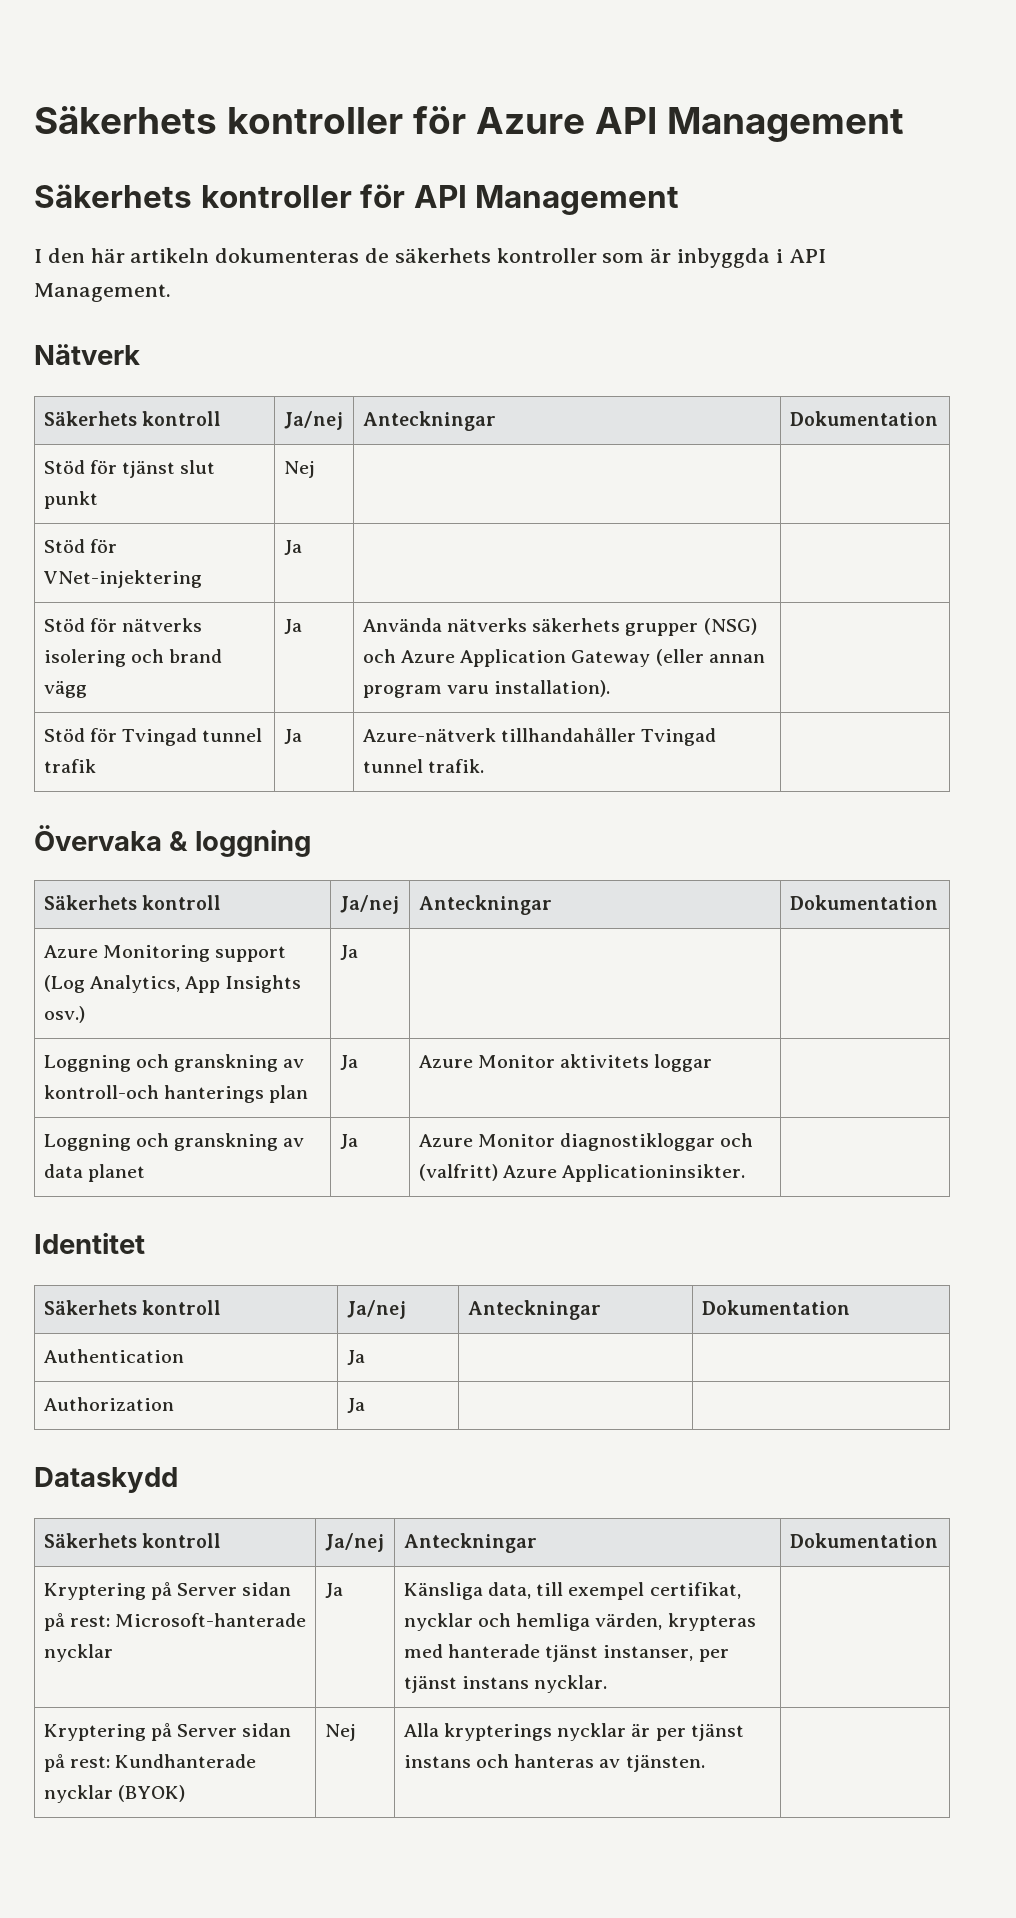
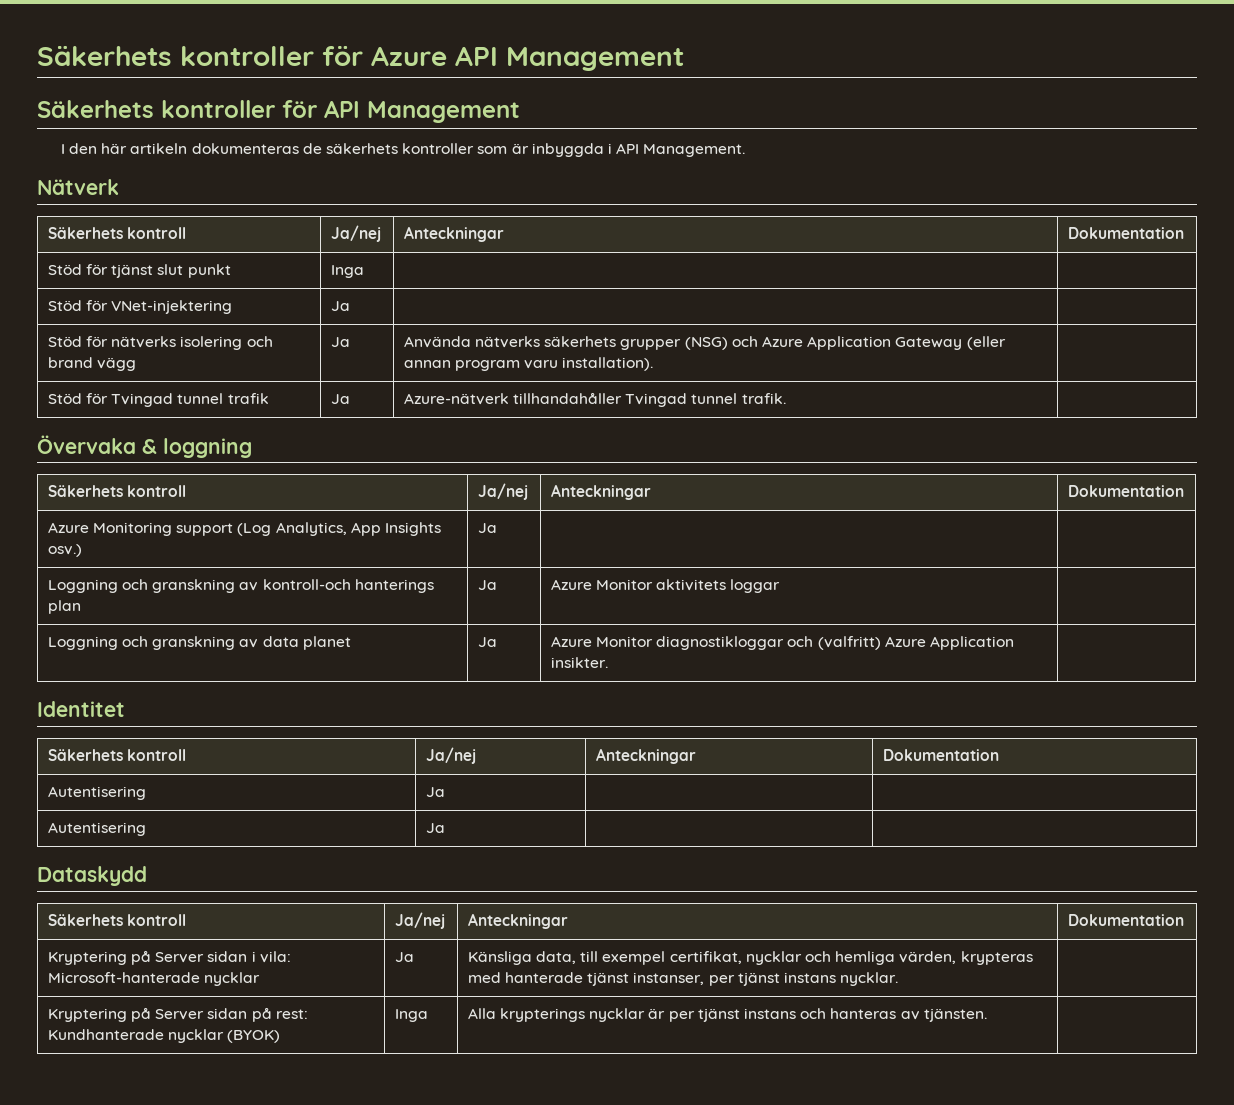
- Stöd för tjänst slut punkt | Nej | |
+ Stöd för tjänst slut punkt | Inga | |
- Loggning och granskning av data planet | Ja | Azure Monitor diagnostikloggar och (valfritt) Azure Applicationinsikter. |
+ Loggning och granskning av data planet | Ja | Azure Monitor diagnostikloggar och (valfritt) Azure Application insikter. |
  Identitet
  Säkerhets kontroll | Ja/nej | Anteckningar | Dokumentation
- Authentication | Ja | |
- Authorization | Ja | |
+ Autentisering | Ja | |
+ Autentisering | Ja | |
- Kryptering på Server sidan på rest: Microsoft-hanterade nycklar | Ja | Känsliga data, till exempel certifikat, nycklar och hemliga värden, krypteras med hanterade tjänst instanser, per tjänst instans nycklar. |
+ Kryptering på Server sidan i vila: Microsoft-hanterade nycklar | Ja | Känsliga data, till exempel certifikat, nycklar och hemliga värden, krypteras med hanterade tjänst instanser, per tjänst instans nycklar. |
- Kryptering på Server sidan på rest: Kundhanterade nycklar (BYOK) | Nej | Alla krypterings nycklar är per tjänst instans och hanteras av tjänsten. |
+ Kryptering på Server sidan på rest: Kundhanterade nycklar (BYOK) | Inga | Alla krypterings nycklar är per tjänst instans och hanteras av tjänsten. |

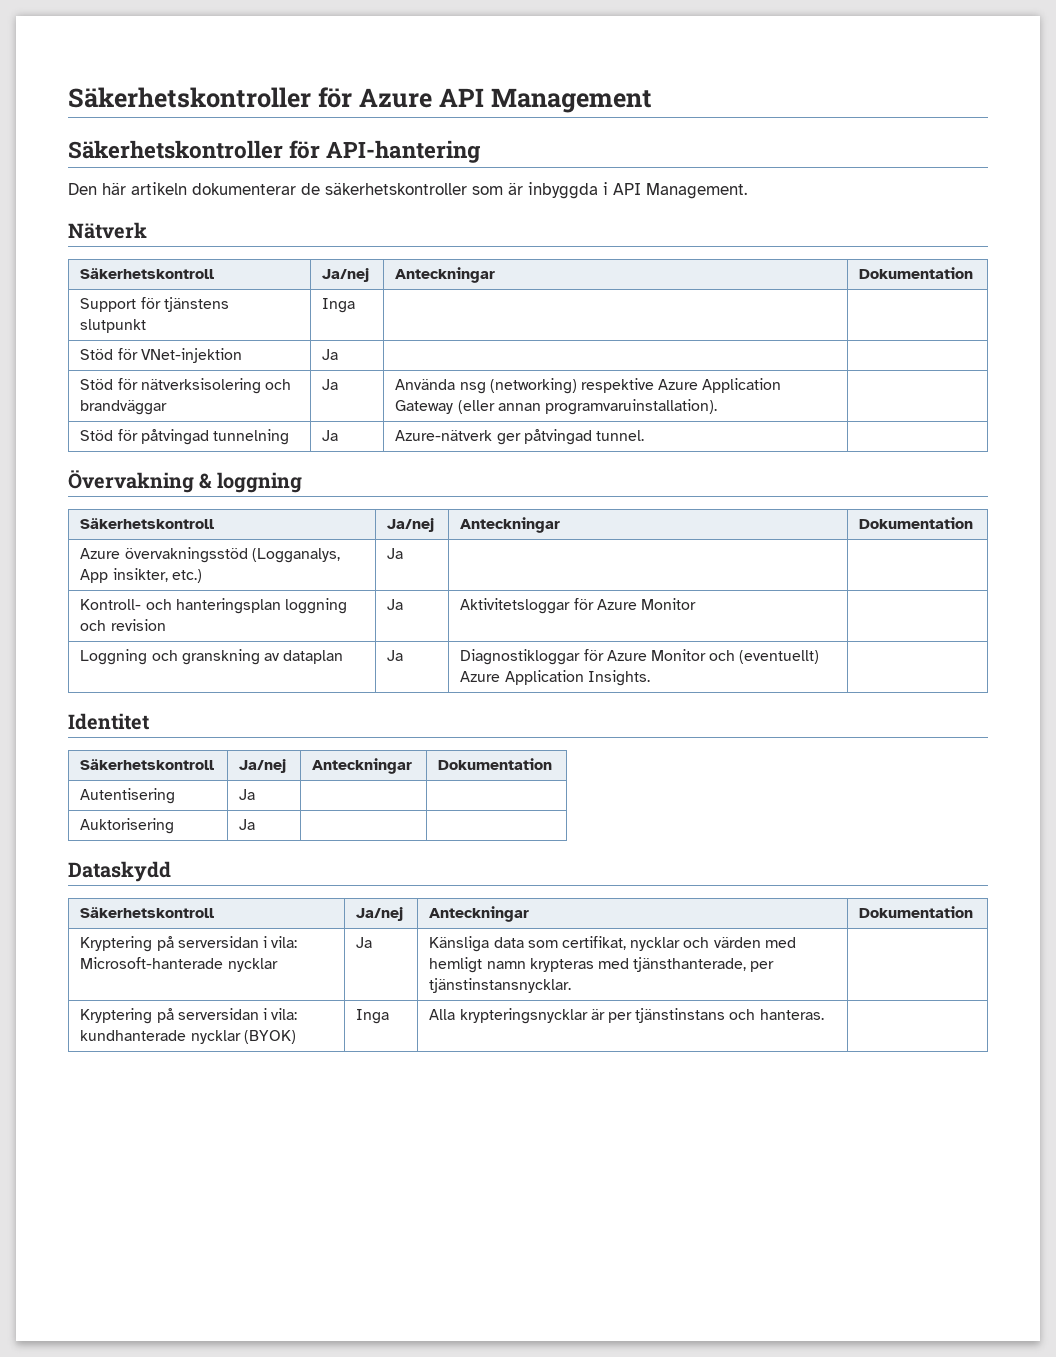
- Säkerhets kontroller för Azure API Management
+ Säkerhetskontroller för Azure API Management
- Säkerhets kontroller för API Management
- I den här artikeln dokumenteras de säkerhets kontroller som är inbyggda i API Management.
+ Säkerhetskontroller för API-hantering
+ Den här artikeln dokumenterar de säkerhetskontroller som är inbyggda i API Management.
  Nätverk
- Säkerhets kontroll | Ja/nej | Anteckningar | Dokumentation
- Stöd för tjänst slut punkt | Inga | |
+ Säkerhetskontroll | Ja/nej | Anteckningar | Dokumentation
+ Support för tjänstens slutpunkt | Inga | |
- Stöd för VNet-injektering | Ja | |
+ Stöd för VNet-injektion | Ja | |
- Stöd för nätverks isolering och brand vägg | Ja | Använda nätverks säkerhets grupper (NSG) och Azure Application Gateway (eller annan program varu installation). |
- Stöd för Tvingad tunnel trafik | Ja | Azure-nätverk tillhandahåller Tvingad tunnel trafik. |
- Övervaka & loggning
- Säkerhets kontroll | Ja/nej | Anteckningar | Dokumentation
+ Stöd för nätverksisolering och brandväggar | Ja | Använda nsg (networking) respektive Azure Application Gateway (eller annan programvaruinstallation). |
+ Stöd för påtvingad tunnelning | Ja | Azure-nätverk ger påtvingad tunnel. |
+ Övervakning & loggning
+ Säkerhetskontroll | Ja/nej | Anteckningar | Dokumentation
- Azure Monitoring support (Log Analytics, App Insights osv.) | Ja | |
- Loggning och granskning av kontroll-och hanterings plan | Ja | Azure Monitor aktivitets loggar |
- Loggning och granskning av data planet | Ja | Azure Monitor diagnostikloggar och (valfritt) Azure Application insikter. |
+ Azure övervakningsstöd (Logganalys, App insikter, etc.) | Ja | |
+ Kontroll- och hanteringsplan loggning och revision | Ja | Aktivitetsloggar för Azure Monitor |
+ Loggning och granskning av dataplan | Ja | Diagnostikloggar för Azure Monitor och (eventuellt) Azure Application Insights. |
  Identitet
- Säkerhets kontroll | Ja/nej | Anteckningar | Dokumentation
+ Säkerhetskontroll | Ja/nej | Anteckningar | Dokumentation
  Autentisering | Ja | |
- Autentisering | Ja | |
+ Auktorisering | Ja | |
  Dataskydd
- Säkerhets kontroll | Ja/nej | Anteckningar | Dokumentation
+ Säkerhetskontroll | Ja/nej | Anteckningar | Dokumentation
- Kryptering på Server sidan i vila: Microsoft-hanterade nycklar | Ja | Känsliga data, till exempel certifikat, nycklar och hemliga värden, krypteras med hanterade tjänst instanser, per tjänst instans nycklar. |
- Kryptering på Server sidan på rest: Kundhanterade nycklar (BYOK) | Inga | Alla krypterings nycklar är per tjänst instans och hanteras av tjänsten. |
+ Kryptering på serversidan i vila: Microsoft-hanterade nycklar | Ja | Känsliga data som certifikat, nycklar och värden med hemligt namn krypteras med tjänsthanterade, per tjänstinstansnycklar. |
+ Kryptering på serversidan i vila: kundhanterade nycklar (BYOK) | Inga | Alla krypteringsnycklar är per tjänstinstans och hanteras. |

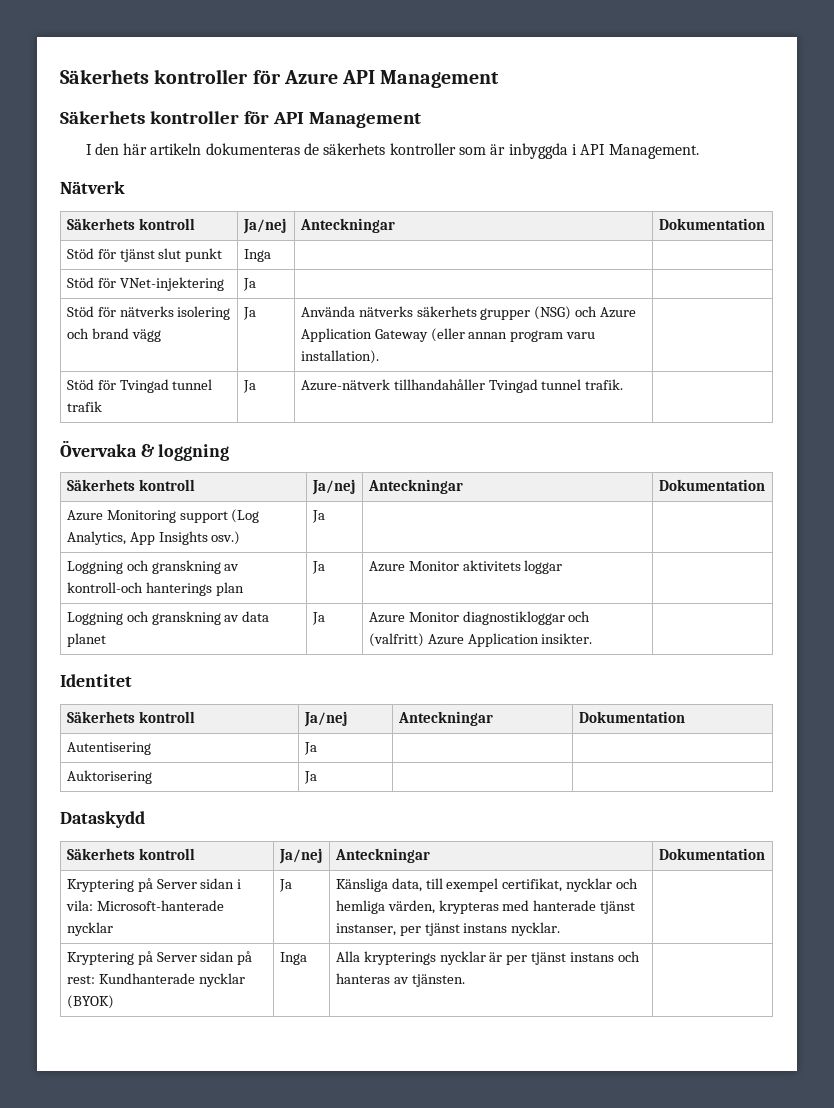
- Säkerhetskontroller för Azure API Management
+ Säkerhets kontroller för Azure API Management
- Säkerhetskontroller för API-hantering
- Den här artikeln dokumenterar de säkerhetskontroller som är inbyggda i API Management.
+ Säkerhets kontroller för API Management
+ I den här artikeln dokumenteras de säkerhets kontroller som är inbyggda i API Management.
  Nätverk
- Säkerhetskontroll | Ja/nej | Anteckningar | Dokumentation
- Support för tjänstens slutpunkt | Inga | |
+ Säkerhets kontroll | Ja/nej | Anteckningar | Dokumentation
+ Stöd för tjänst slut punkt | Inga | |
- Stöd för VNet-injektion | Ja | |
+ Stöd för VNet-injektering | Ja | |
- Stöd för nätverksisolering och brandväggar | Ja | Använda nsg (networking) respektive Azure Application Gateway (eller annan programvaruinstallation). |
- Stöd för påtvingad tunnelning | Ja | Azure-nätverk ger påtvingad tunnel. |
- Övervakning & loggning
- Säkerhetskontroll | Ja/nej | Anteckningar | Dokumentation
+ Stöd för nätverks isolering och brand vägg | Ja | Använda nätverks säkerhets grupper (NSG) och Azure Application Gateway (eller annan program varu installation). |
+ Stöd för Tvingad tunnel trafik | Ja | Azure-nätverk tillhandahåller Tvingad tunnel trafik. |
+ Övervaka & loggning
+ Säkerhets kontroll | Ja/nej | Anteckningar | Dokumentation
- Azure övervakningsstöd (Logganalys, App insikter, etc.) | Ja | |
- Kontroll- och hanteringsplan loggning och revision | Ja | Aktivitetsloggar för Azure Monitor |
- Loggning och granskning av dataplan | Ja | Diagnostikloggar för Azure Monitor och (eventuellt) Azure Application Insights. |
+ Azure Monitoring support (Log Analytics, App Insights osv.) | Ja | |
+ Loggning och granskning av kontroll-och hanterings plan | Ja | Azure Monitor aktivitets loggar |
+ Loggning och granskning av data planet | Ja | Azure Monitor diagnostikloggar och (valfritt) Azure Application insikter. |
  Identitet
- Säkerhetskontroll | Ja/nej | Anteckningar | Dokumentation
+ Säkerhets kontroll | Ja/nej | Anteckningar | Dokumentation
  Dataskydd
- Säkerhetskontroll | Ja/nej | Anteckningar | Dokumentation
+ Säkerhets kontroll | Ja/nej | Anteckningar | Dokumentation
- Kryptering på serversidan i vila: Microsoft-hanterade nycklar | Ja | Känsliga data som certifikat, nycklar och värden med hemligt namn krypteras med tjänsthanterade, per tjänstinstansnycklar. |
- Kryptering på serversidan i vila: kundhanterade nycklar (BYOK) | Inga | Alla krypteringsnycklar är per tjänstinstans och hanteras. |
+ Kryptering på Server sidan i vila: Microsoft-hanterade nycklar | Ja | Känsliga data, till exempel certifikat, nycklar och hemliga värden, krypteras med hanterade tjänst instanser, per tjänst instans nycklar. |
+ Kryptering på Server sidan på rest: Kundhanterade nycklar (BYOK) | Inga | Alla krypterings nycklar är per tjänst instans och hanteras av tjänsten. |

